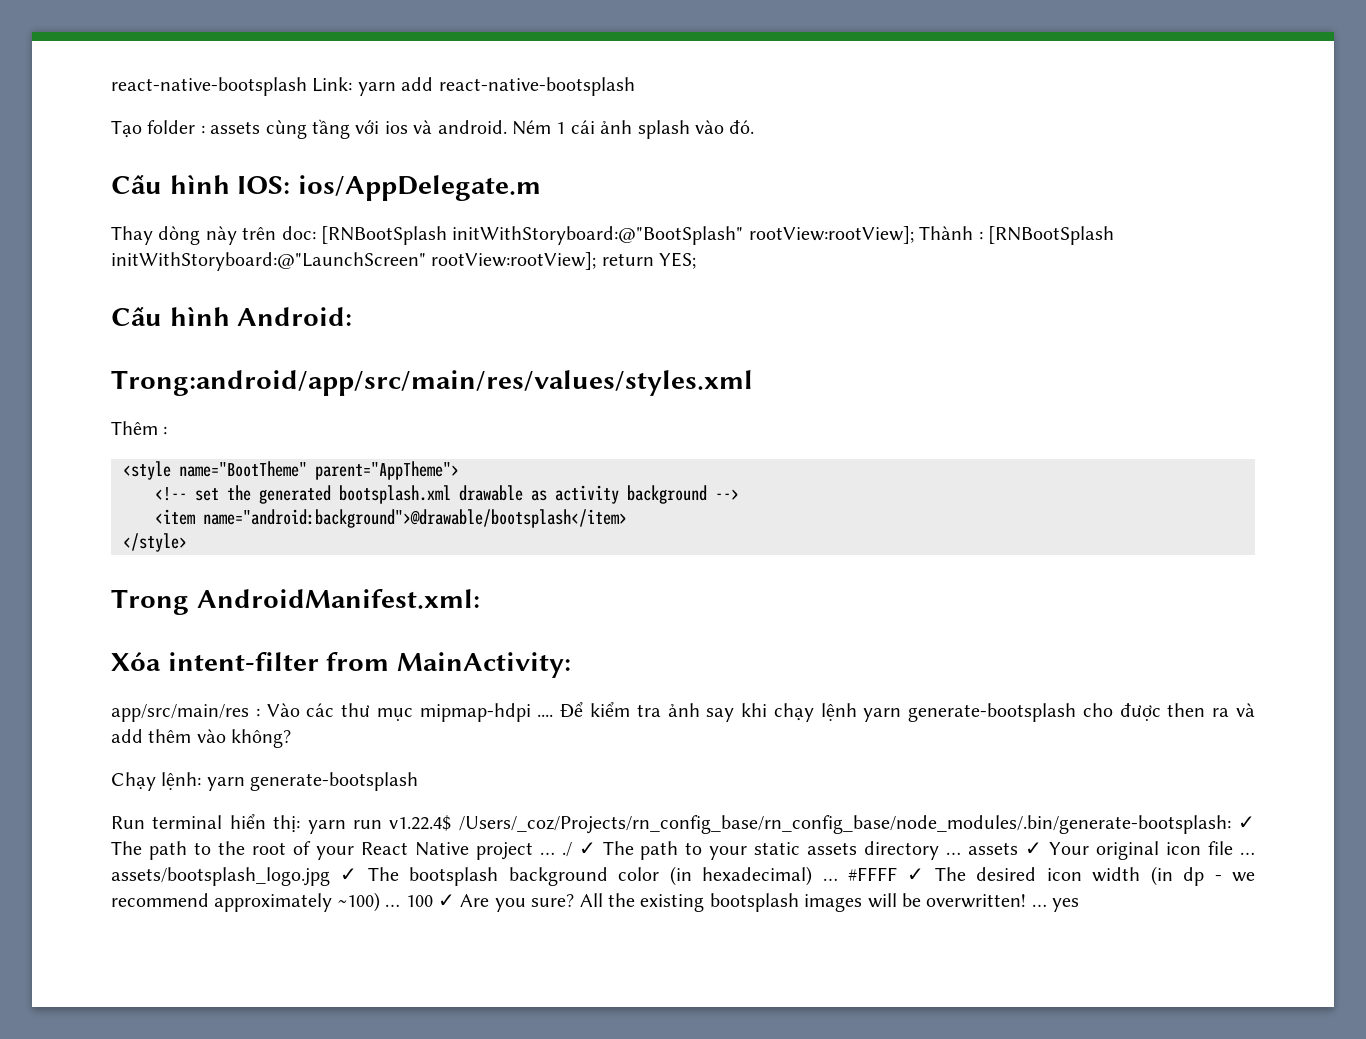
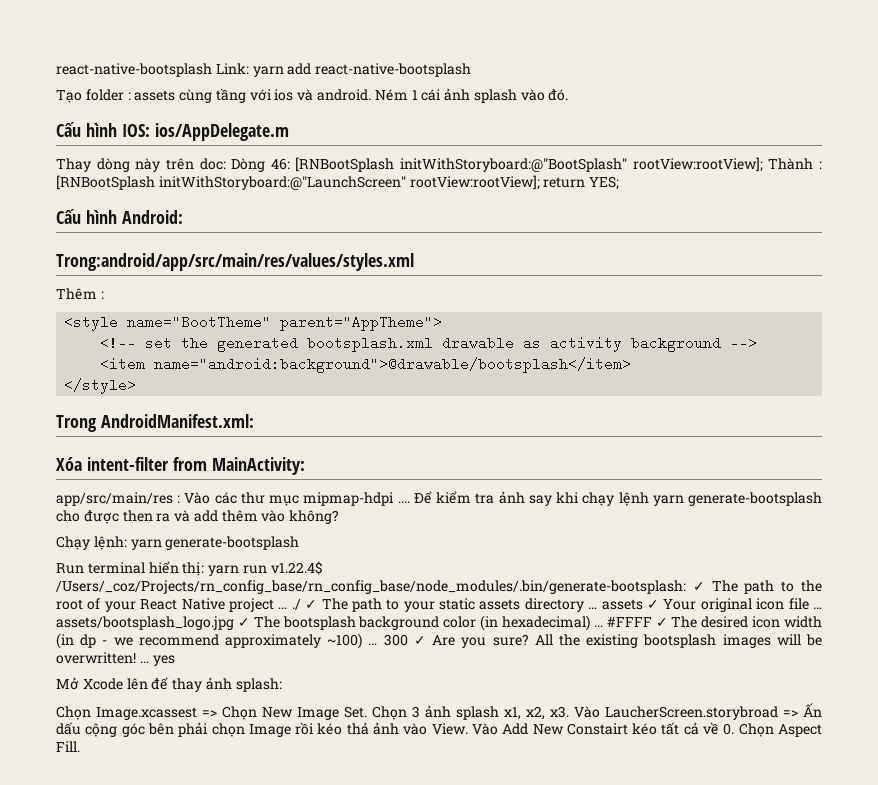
- Thay dòng này trên doc: [RNBootSplash initWithStoryboard:@"BootSplash" rootView:rootView]; Thành : [RNBootSplash initWithStoryboard:@"LaunchScreen" rootView:rootView]; return YES;
+ Thay dòng này trên doc: Dòng 46: [RNBootSplash initWithStoryboard:@"BootSplash" rootView:rootView]; Thành : [RNBootSplash initWithStoryboard:@"LaunchScreen" rootView:rootView]; return YES;
- 100 ✓ Are you sure?
+ 300 ✓ Are you sure?
+ Mở Xcode lên để thay ảnh splash:
+ Chọn Image.xcassest => Chọn New Image Set. Chọn 3 ảnh splash x1, x2, x3. Vào LaucherScreen.storybroad => Ấn dấu cộng góc bên phải chọn Image rồi kéo thả ảnh vào View. Vào Add New Constairt kéo tất cả về 0. Chọn Aspect Fill.

